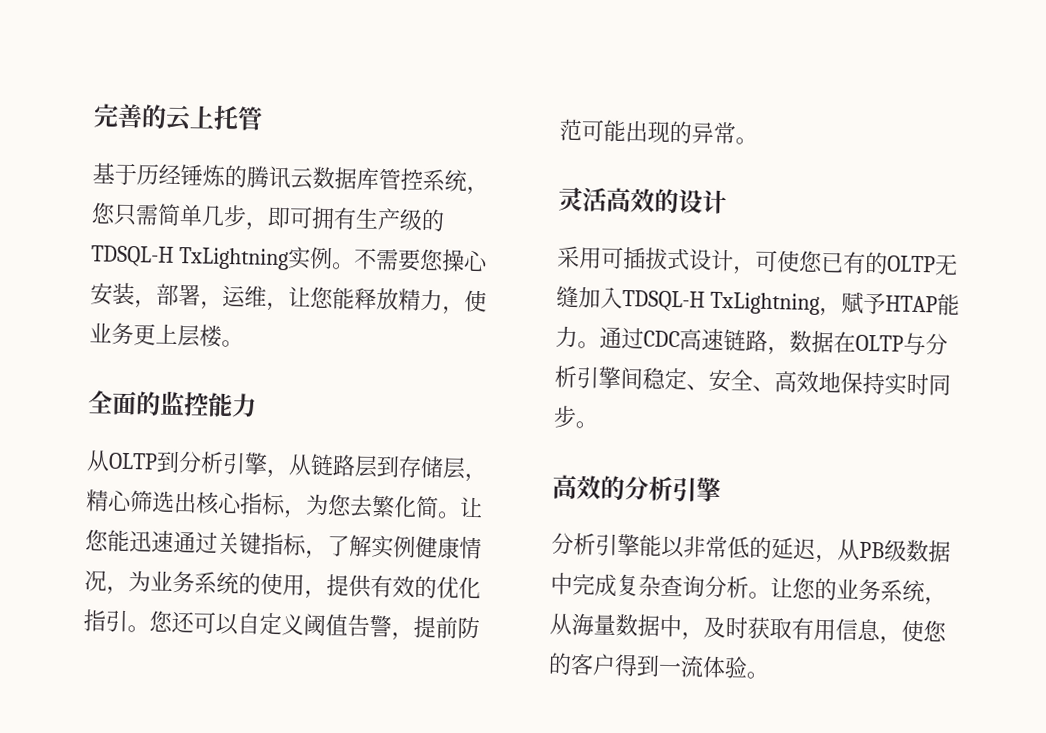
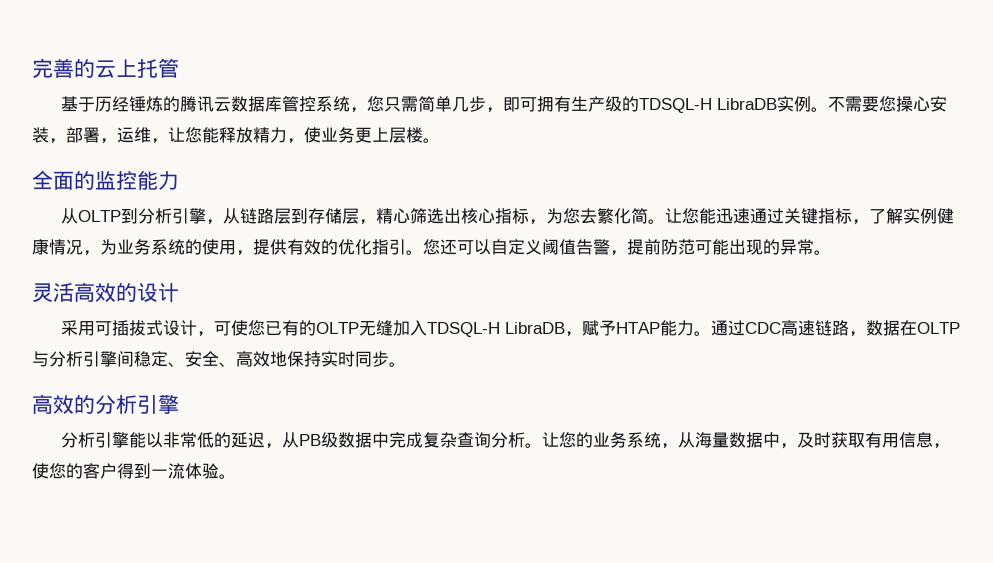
- 基于历经锤炼的腾讯云数据库管控系统，您只需简单几步，即可拥有生产级的TDSQL-H TxLightning实例。
+ 基于历经锤炼的腾讯云数据库管控系统，您只需简单几步，即可拥有生产级的TDSQL-H LibraDB实例。
- 采用可插拔式设计，可使您已有的OLTP无缝加入TDSQL-H TxLightning，赋予HTAP能力。
+ 采用可插拔式设计，可使您已有的OLTP无缝加入TDSQL-H LibraDB，赋予HTAP能力。

